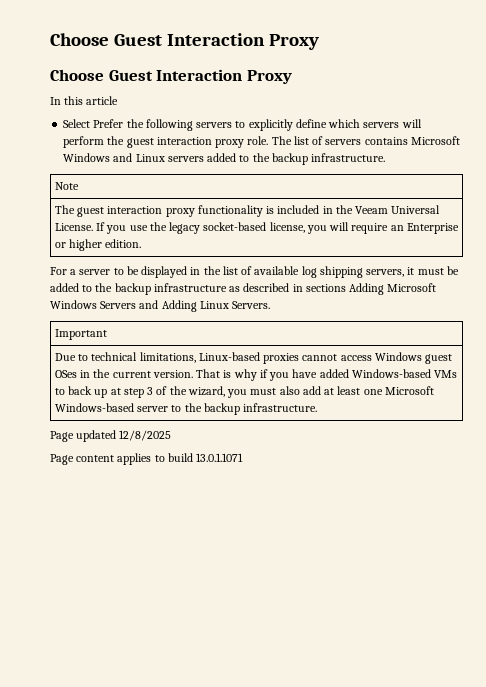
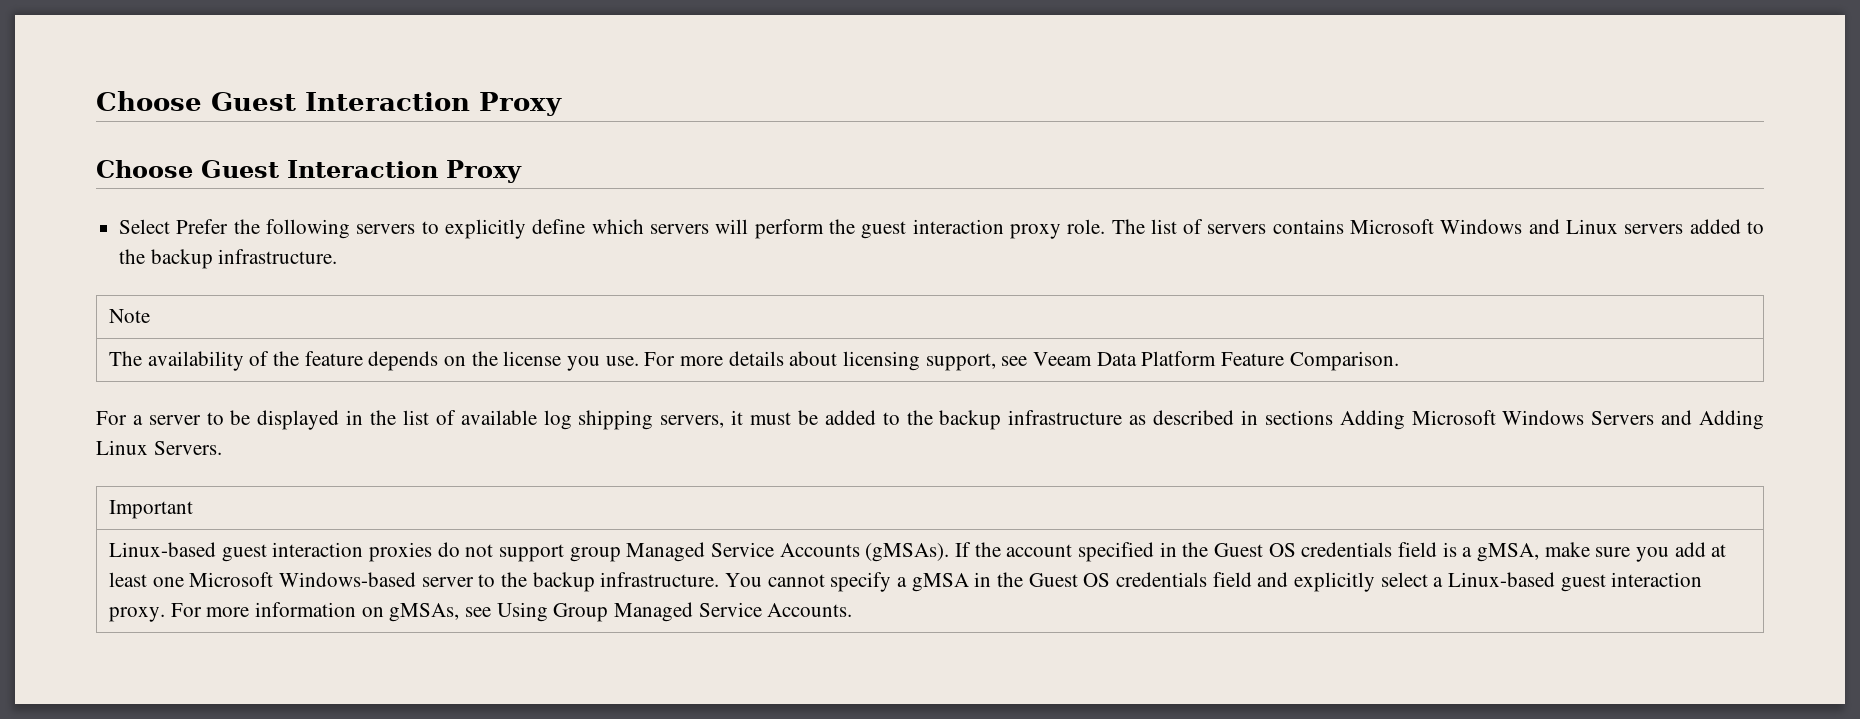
- In this article
- The guest interaction proxy functionality is included in the Veeam Universal License. If you use the legacy socket-based license, you will require an Enterprise or higher edition.
+ The availability of the feature depends on the license you use. For more details about licensing support, see Veeam Data Platform Feature Comparison.
- Due to technical limitations, Linux-based proxies cannot access Windows guest OSes in the current version. That is why if you have added Windows-based VMs to back up at step 3 of the wizard, you must also add at least one Microsoft Windows-based server to the backup infrastructure.
- Page updated 12/8/2025
- Page content applies to build 13.0.1.1071
+ Linux-based guest interaction proxies do not support group Managed Service Accounts (gMSAs). If the account specified in the Guest OS credentials field is a gMSA, make sure you add at least one Microsoft Windows-based server to the backup infrastructure. You cannot specify a gMSA in the Guest OS credentials field and explicitly select a Linux-based guest interaction proxy. For more information on gMSAs, see Using Group Managed Service Accounts.

